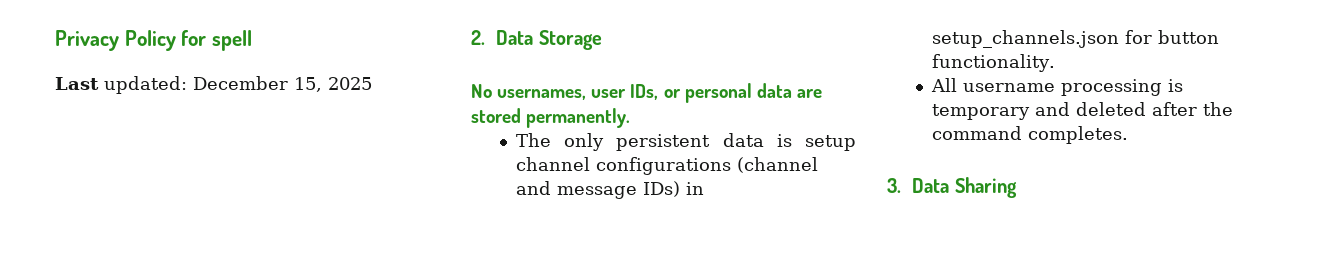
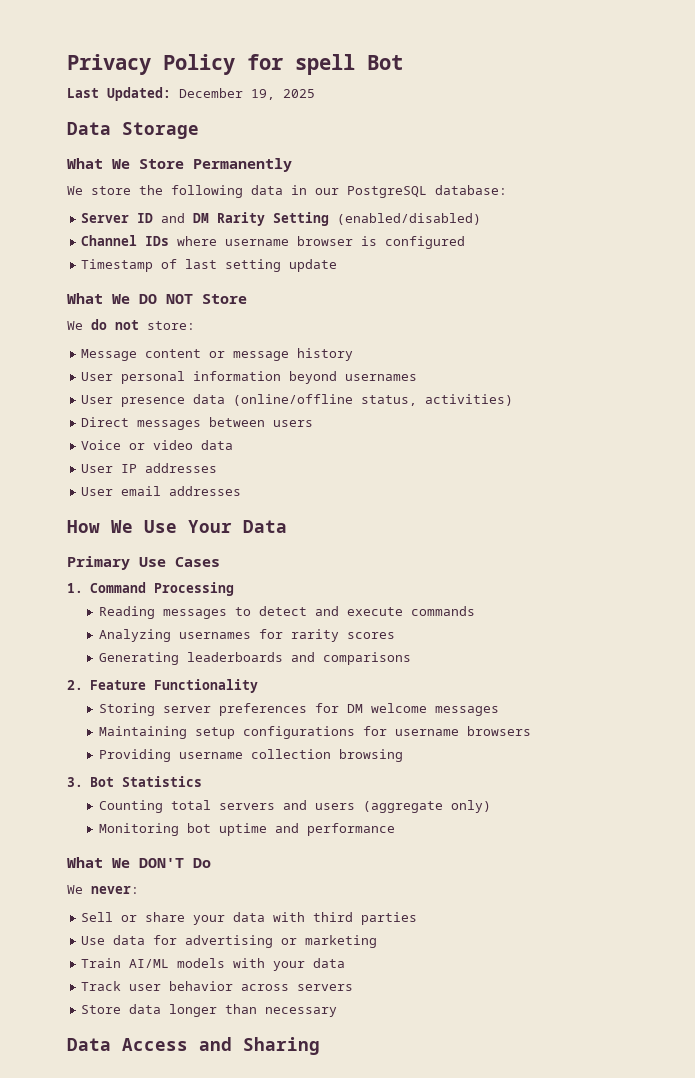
- Privacy Policy for spell
+ Privacy Policy for spell Bot
- Last updated: December 15, 2025
+ Last Updated: December 19, 2025
- 2. Data Storage
+ Data Storage
- No usernames, user IDs, or personal data are stored permanently.
- The only persistent data is setup channel configurations (channel and message IDs) in setup_channels.json for button functionality.
- All username processing is temporary and deleted after the command completes.
- 3. Data Sharing
+ What We Store Permanently
+ We store the following data in our PostgreSQL database:
+ Server ID and DM Rarity Setting (enabled/disabled)
+ Channel IDs where username browser is configured
+ Timestamp of last setting update
+ What We DO NOT Store
+ We do not store:
+ Message content or message history
+ User personal information beyond usernames
+ User presence data (online/offline status, activities)
+ Direct messages between users
+ Voice or video data
+ User IP addresses
+ User email addresses
+ How We Use Your Data
+ Primary Use Cases
+ 1. Command Processing
+ Reading messages to detect and execute commands
+ Analyzing usernames for rarity scores
+ Generating leaderboards and comparisons
+ 2. Feature Functionality
+ Storing server preferences for DM welcome messages
+ Maintaining setup configurations for username browsers
+ Providing username collection browsing
+ 3. Bot Statistics
+ Counting total servers and users (aggregate only)
+ Monitoring bot uptime and performance
+ What We DON'T Do
+ We never:
+ Sell or share your data with third parties
+ Use data for advertising or marketing
+ Train AI/ML models with your data
+ Track user behavior across servers
+ Store data longer than necessary
+ Data Access and Sharing

